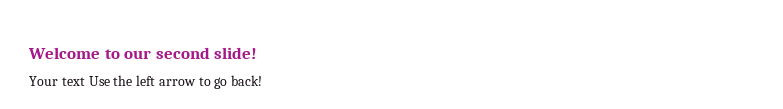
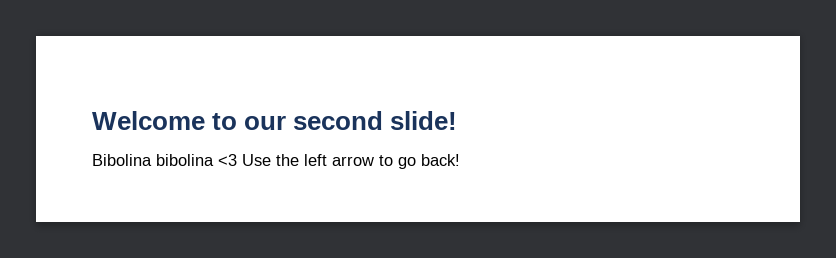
- Your text Use the left arrow to go back!
+ Bibolina bibolina <3 Use the left arrow to go back!

